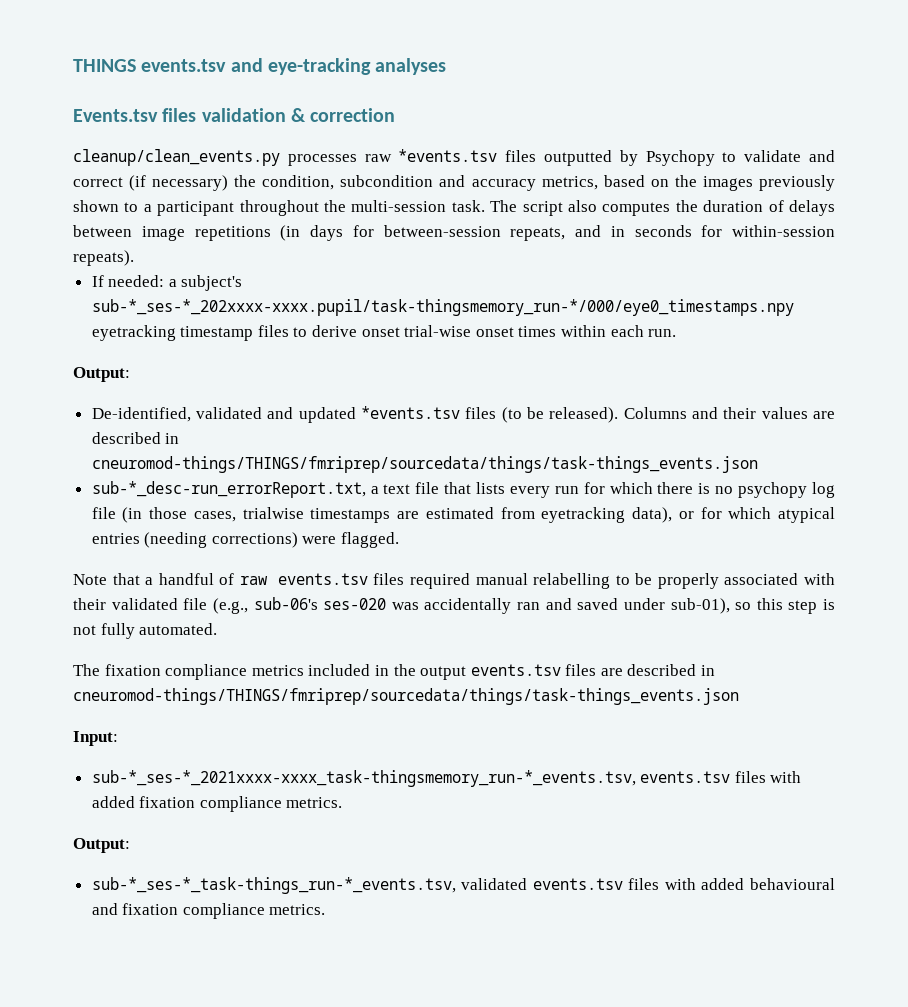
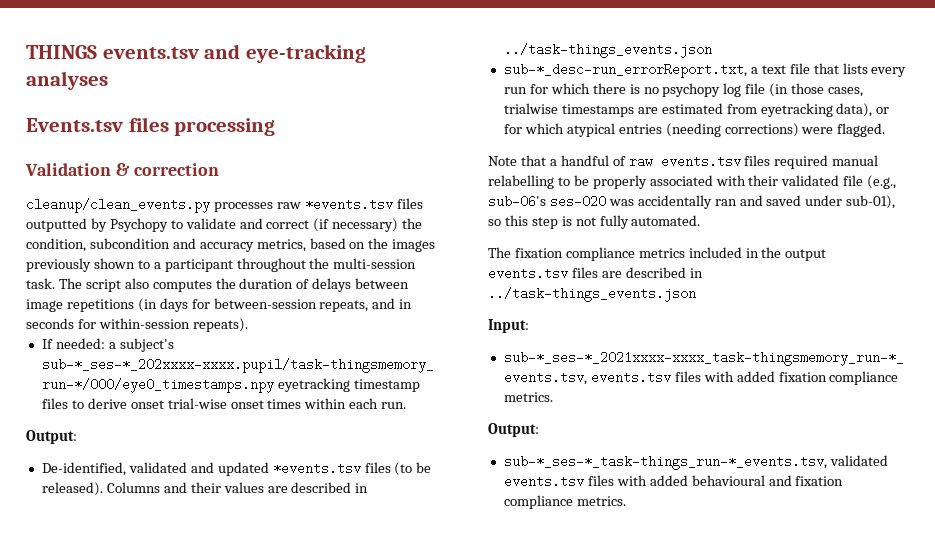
- Events.tsv files validation & correction
+ Events.tsv files processing
+ Validation & correction
- Columns and their values are described in cneuromod-things/THINGS/fmriprep/sourcedata/things/task-things_events.json
+ Columns and their values are described in ../task-things_events.json
- The fixation compliance metrics included in the output events.tsv files are described in cneuromod-things/THINGS/fmriprep/sourcedata/things/task-things_events.json
+ The fixation compliance metrics included in the output events.tsv files are described in ../task-things_events.json

